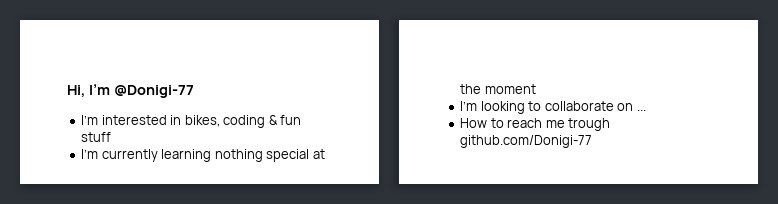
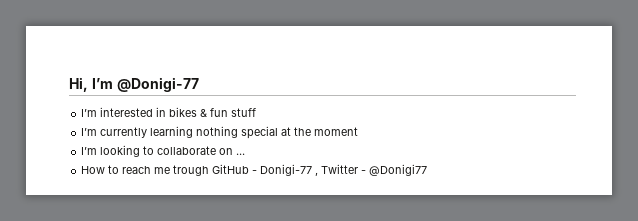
- I’m interested in bikes, coding & fun stuff
+ I’m interested in bikes & fun stuff
- How to reach me trough github.com/Donigi-77
+ How to reach me trough GitHub - Donigi-77 , Twitter - @Donigi77

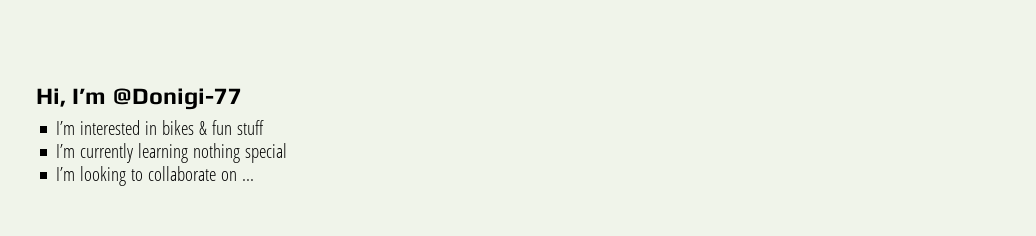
- I’m currently learning nothing special at the moment
+ I’m currently learning nothing special
- How to reach me trough GitHub - Donigi-77 , Twitter - @Donigi77

